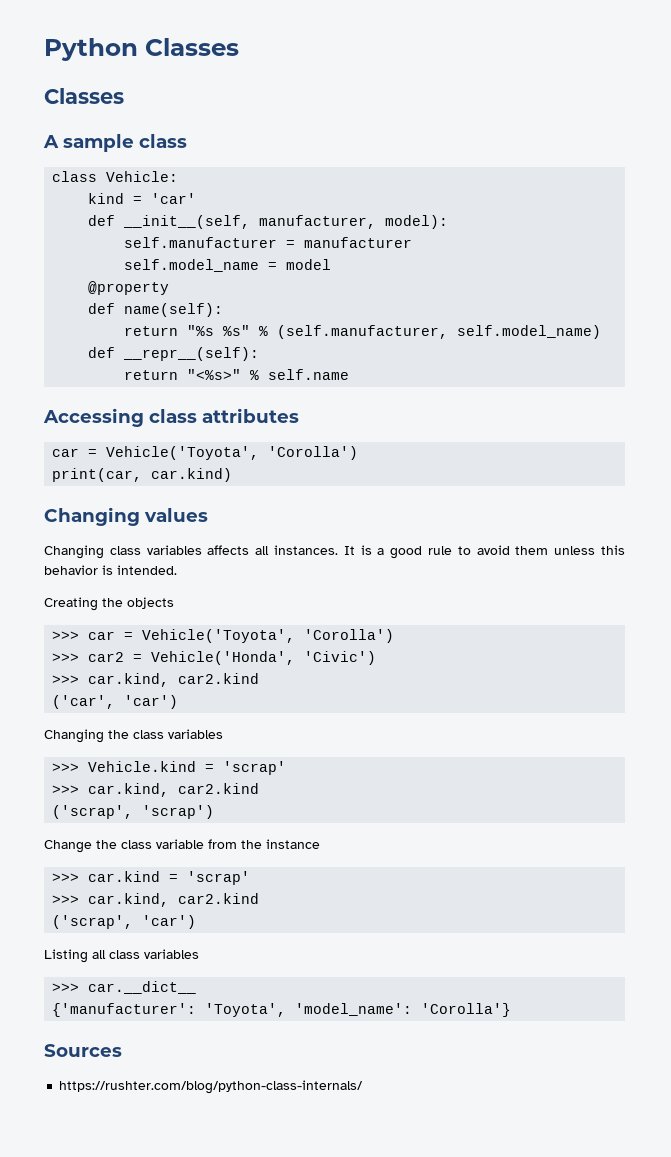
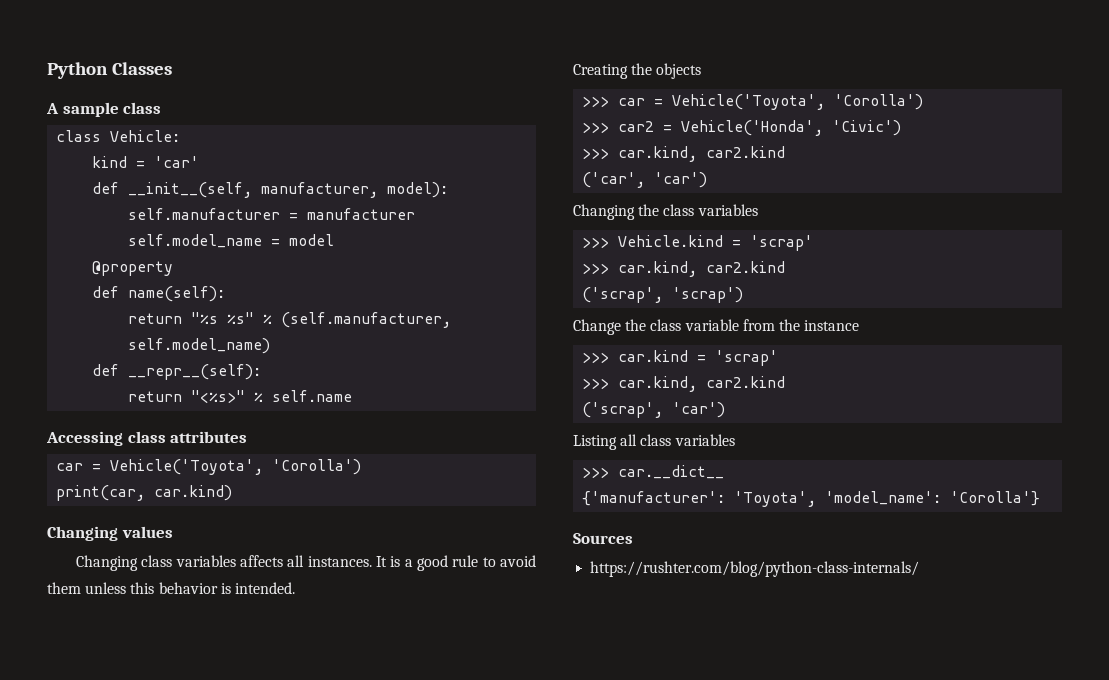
  Python Classes
- Classes

